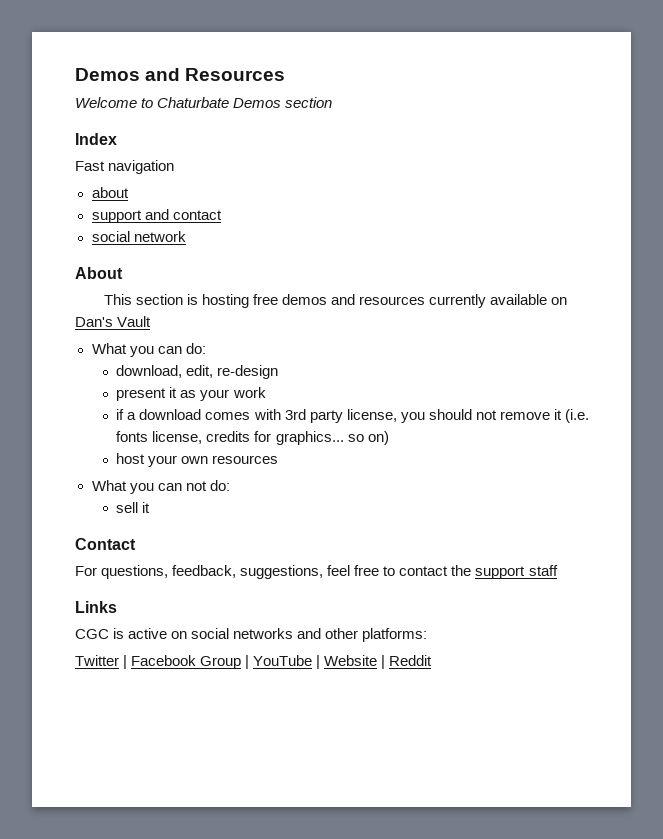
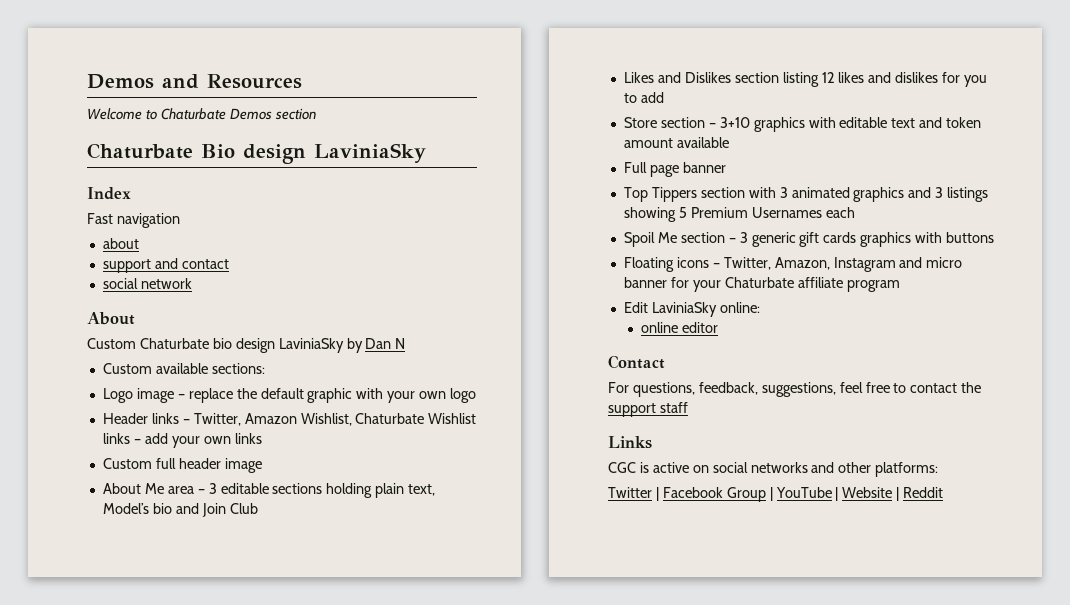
+ Chaturbate Bio design LaviniaSky
- This section is hosting free demos and resources currently available on Dan's Vault
- What you can do:
- download, edit, re-design
- present it as your work
- if a download comes with 3rd party license, you should not remove it (i.e. fonts license, credits for graphics... so on)
- host your own resources
- What you can not do:
- sell it
+ Custom Chaturbate bio design LaviniaSky by Dan N
+ Custom available sections:
+ Logo image – replace the default graphic with your own logo
+ Header links – Twitter, Amazon Wishlist, Chaturbate Wishlist links – add your own links
+ Custom full header image
+ About Me area – 3 editable sections holding plain text, Model’s bio and Join Club
+ Likes and Dislikes section listing 12 likes and dislikes for you to add
+ Store section – 3+10 graphics with editable text and token amount available
+ Full page banner
+ Top Tippers section with 3 animated graphics and 3 listings showing 5 Premium Usernames each
+ Spoil Me section – 3 generic gift cards graphics with buttons
+ Floating icons – Twitter, Amazon, Instagram and micro banner for your Chaturbate affiliate program
+ Edit LaviniaSky online:
+ online editor

